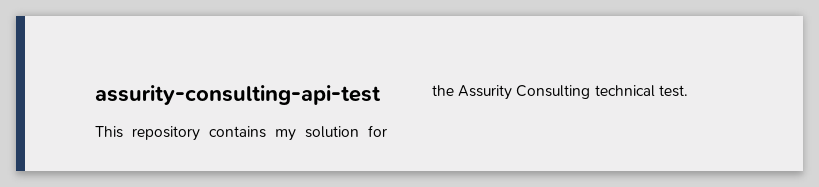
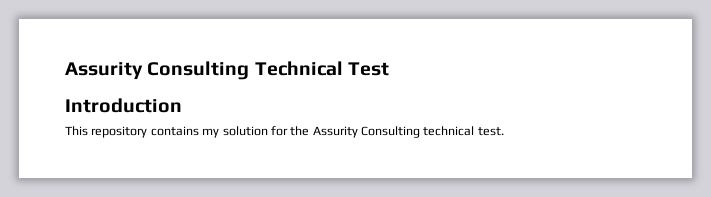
- assurity-consulting-api-test
+ Assurity Consulting Technical Test
+ Introduction

